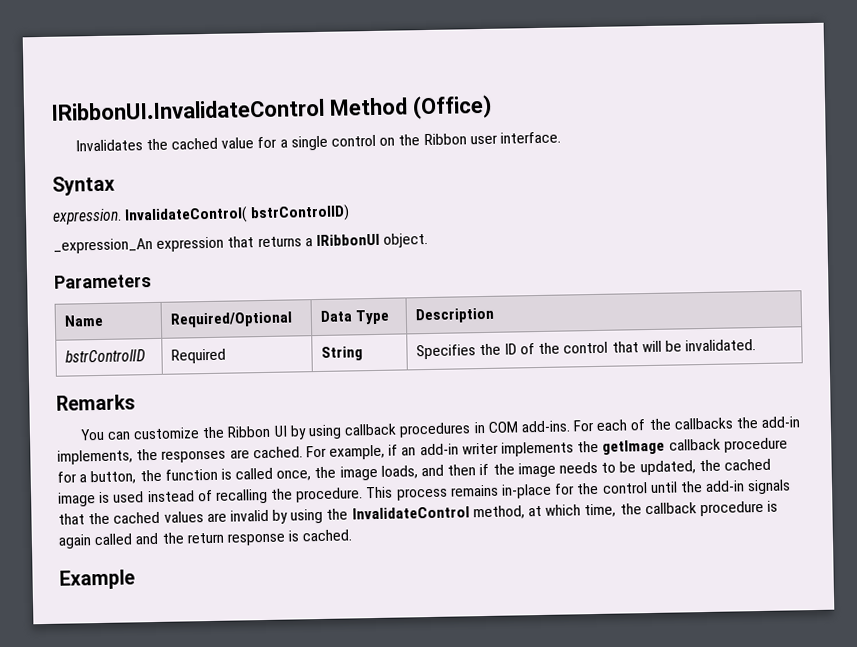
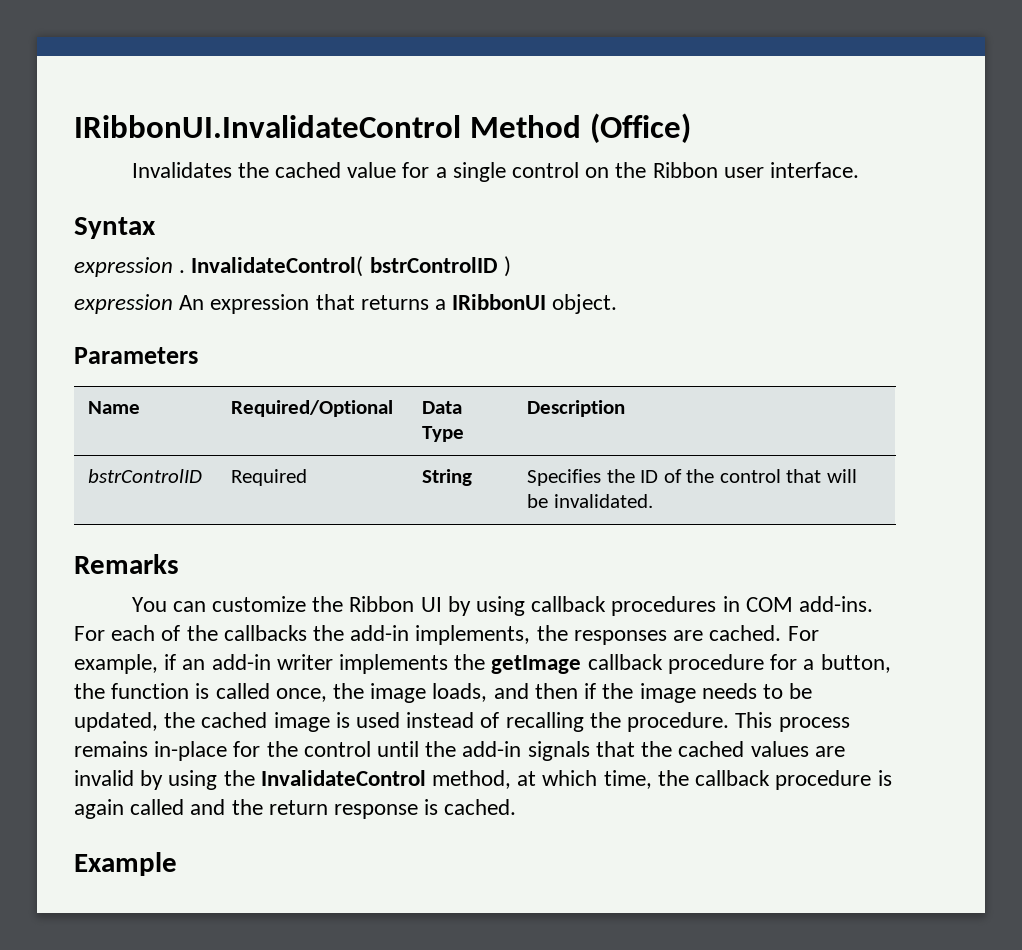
- expression. InvalidateControl( bstrControlID)
- _expression_An expression that returns a IRibbonUI object.
+ expression . InvalidateControl( bstrControlID )
+ expression An expression that returns a IRibbonUI object.

